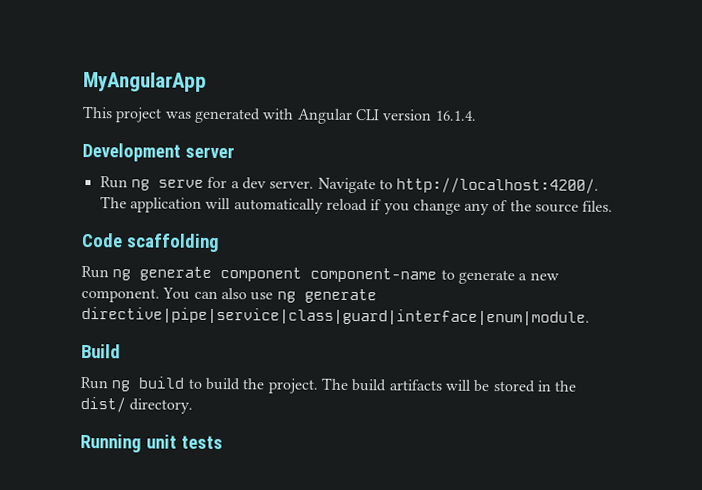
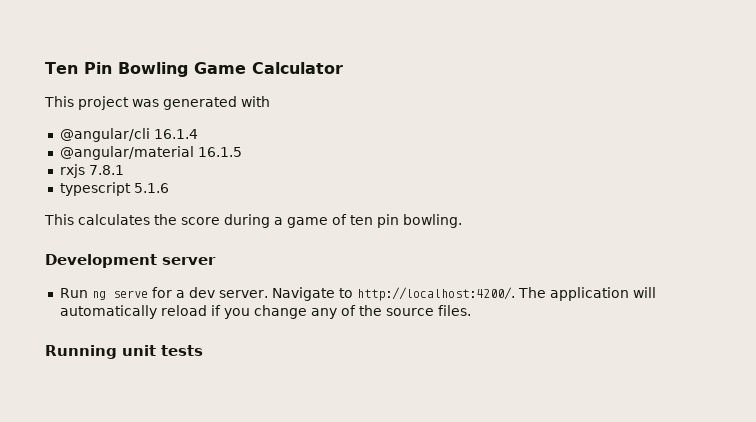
- MyAngularApp
+ Ten Pin Bowling Game Calculator
- This project was generated with Angular CLI version 16.1.4.
+ This project was generated with
+ @angular/cli 16.1.4
+ @angular/material 16.1.5
+ rxjs 7.8.1
+ typescript 5.1.6
+ This calculates the score during a game of ten pin bowling.
- Code scaffolding
- Run ng generate component component-name to generate a new component. You can also use ng generate directive|pipe|service|class|guard|interface|enum|module.
- Build
- Run ng build to build the project. The build artifacts will be stored in the dist/ directory.

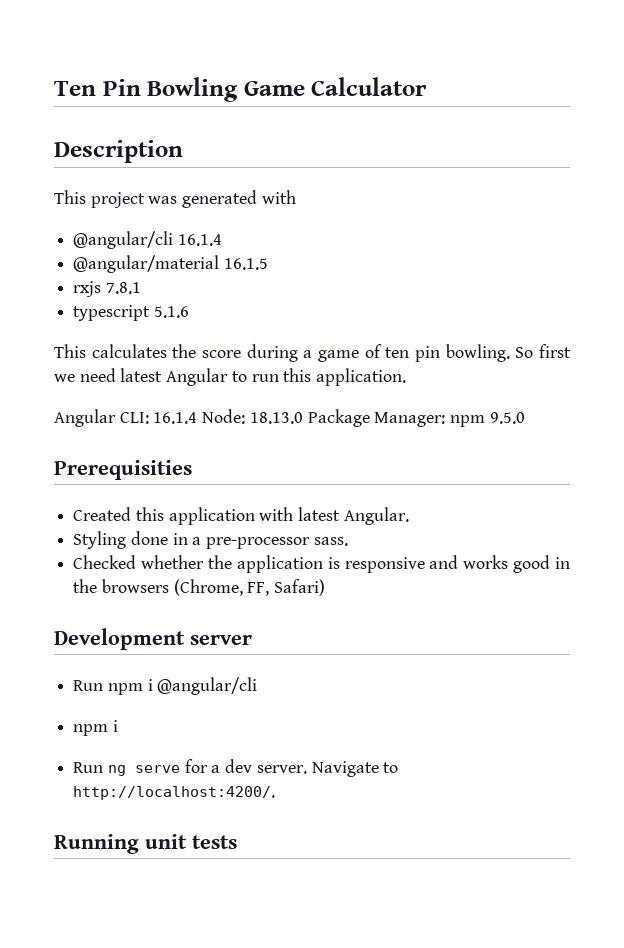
+ Description
- This calculates the score during a game of ten pin bowling.
+ This calculates the score during a game of ten pin bowling. So first we need latest Angular to run this application.
+ Angular CLI: 16.1.4 Node: 18.13.0 Package Manager: npm 9.5.0
+ Prerequisities
+ Created this application with latest Angular.
+ Styling done in a pre-processor sass.
+ Checked whether the application is responsive and works good in the browsers (Chrome, FF, Safari)
  Development server
+ Run npm i @angular/cli
+ npm i
- The application will automatically reload if you change any of the source files.

